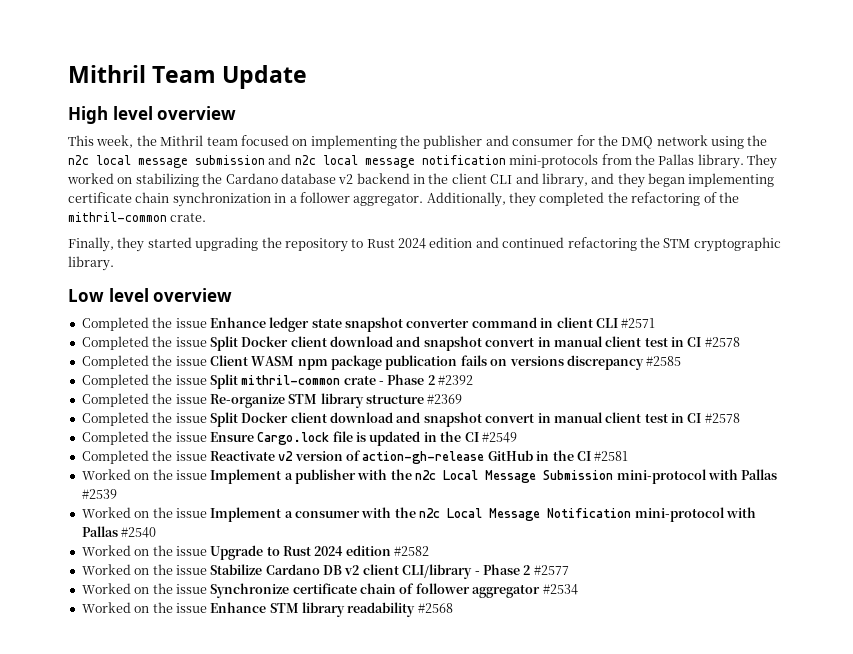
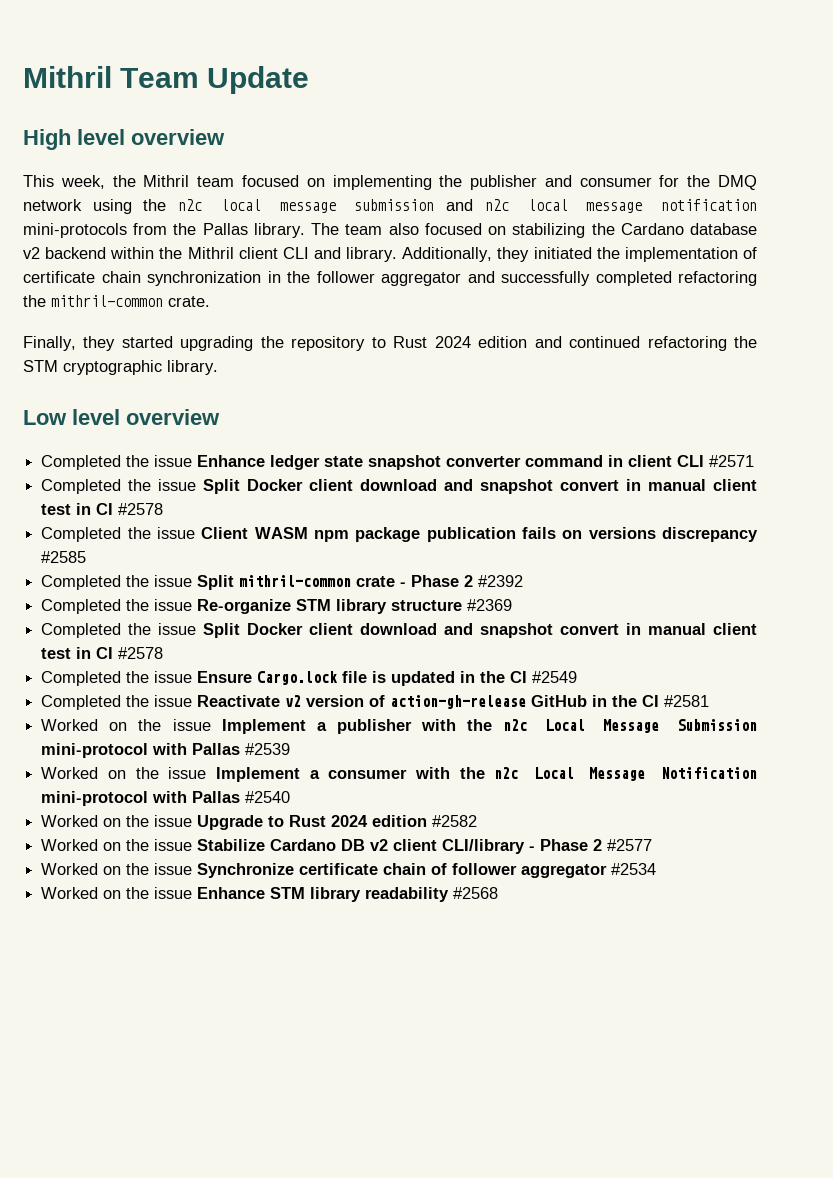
- They worked on stabilizing the Cardano database v2 backend in the client CLI and library, and they began implementing certificate chain synchronization in a follower aggregator. Additionally, they completed the refactoring of the mithril-common crate.
+ The team also focused on stabilizing the Cardano database v2 backend within the Mithril client CLI and library. Additionally, they initiated the implementation of certificate chain synchronization in the follower aggregator and successfully completed refactoring the mithril-common crate.

